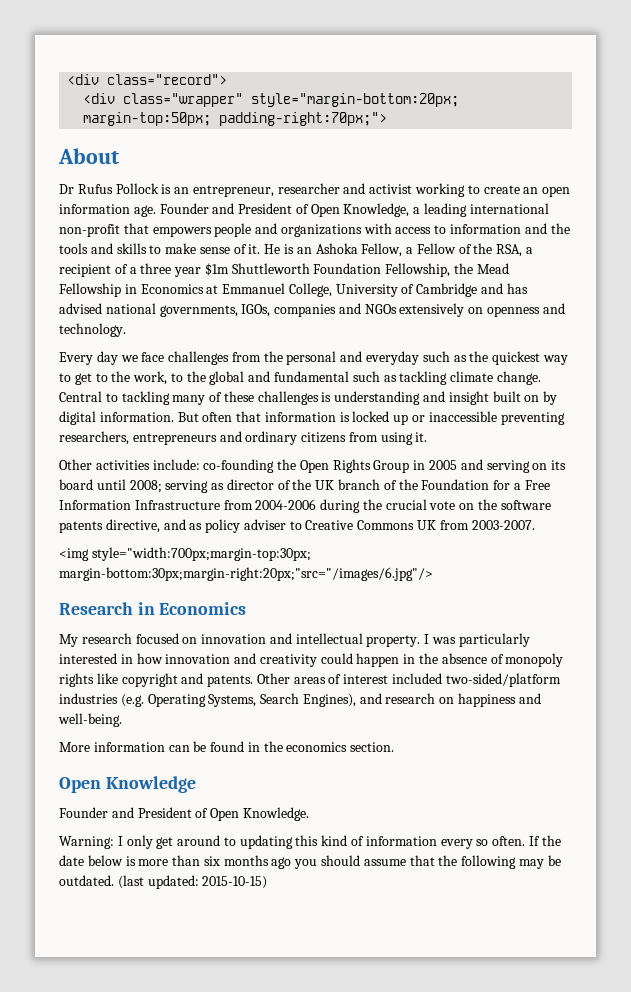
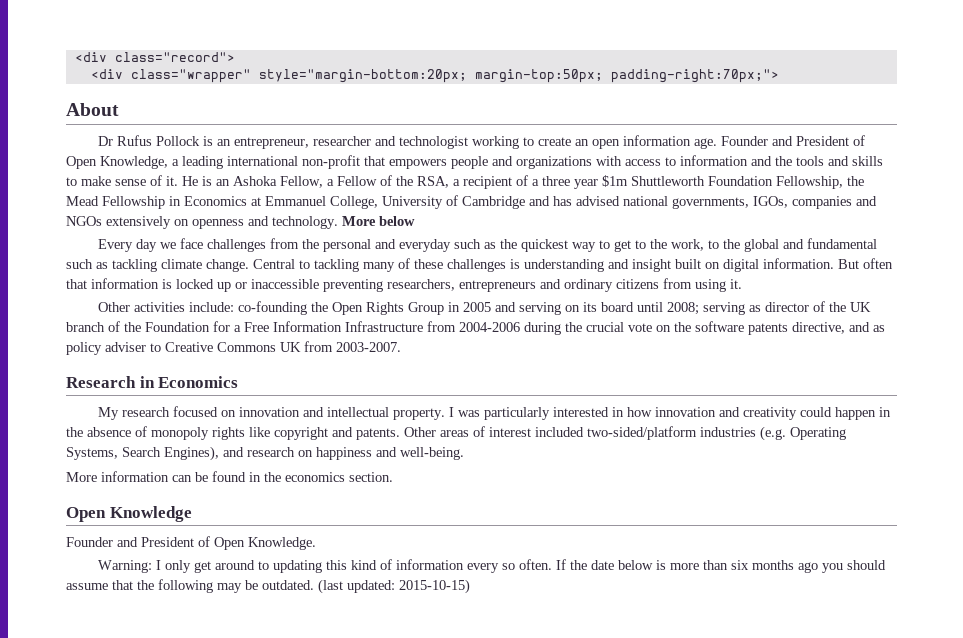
- Dr Rufus Pollock is an entrepreneur, researcher and activist working to create an open information age.
+ Dr Rufus Pollock is an entrepreneur, researcher and technologist working to create an open information age.
+ More below
- Central to tackling many of these challenges is understanding and insight built on by digital information.
+ Central to tackling many of these challenges is understanding and insight built on digital information.
- <img style="width:700px;margin-top:30px; margin-bottom:30px;margin-right:20px;"src="/images/6.jpg"/>

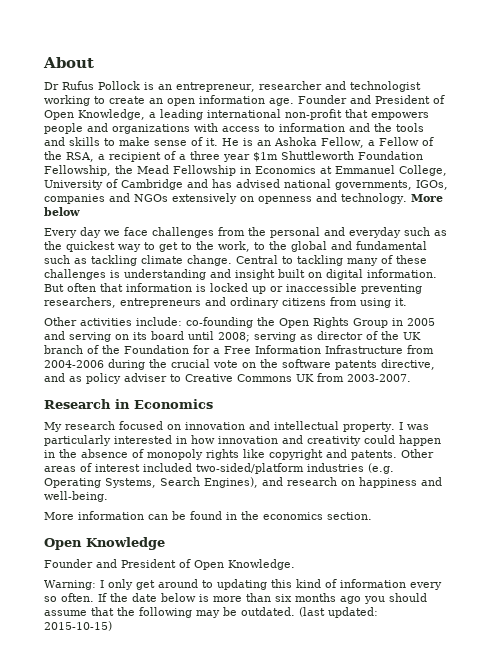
- <div class="record">
- <div class="wrapper" style="margin-bottom:20px; margin-top:50px; padding-right:70px;">

